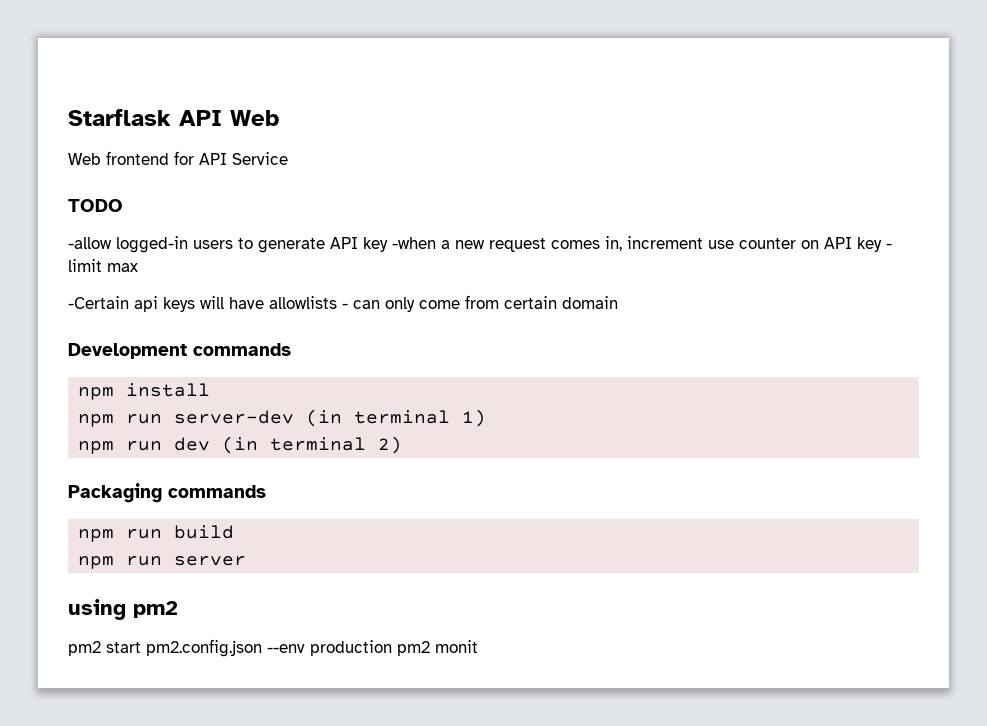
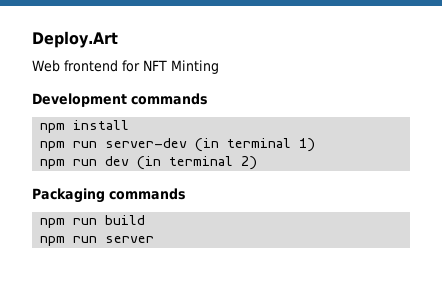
- Starflask API Web
+ Deploy.Art
- Web frontend for API Service
- TODO
- -allow logged-in users to generate API key -when a new request comes in, increment use counter on API key - limit max
- -Certain api keys will have allowlists - can only come from certain domain
+ Web frontend for NFT Minting
- using pm2
- pm2 start pm2.config.json --env production pm2 monit

